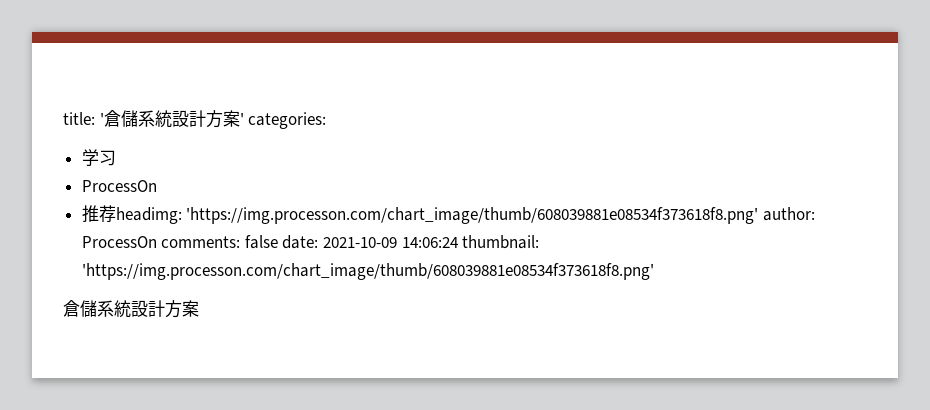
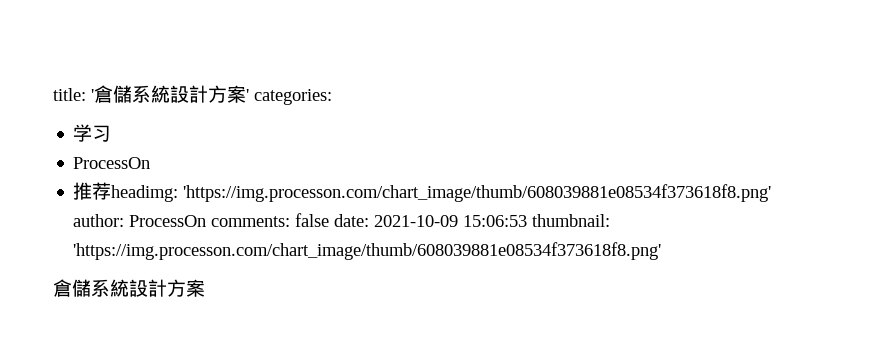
- 推荐headimg: 'https://img.processon.com/chart_image/thumb/608039881e08534f373618f8.png' author: ProcessOn comments: false date: 2021-10-09 14:06:24 thumbnail: 'https://img.processon.com/chart_image/thumb/608039881e08534f373618f8.png'
+ 推荐headimg: 'https://img.processon.com/chart_image/thumb/608039881e08534f373618f8.png' author: ProcessOn comments: false date: 2021-10-09 15:06:53 thumbnail: 'https://img.processon.com/chart_image/thumb/608039881e08534f373618f8.png'

